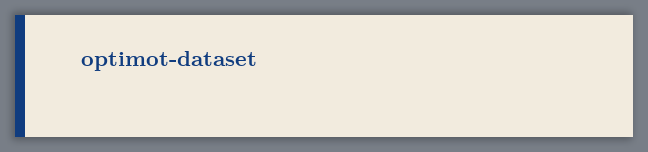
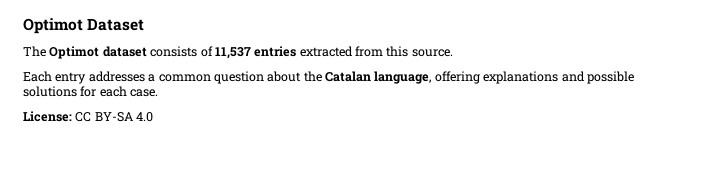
- optimot-dataset
+ Optimot Dataset
+ The Optimot dataset consists of 11,537 entries extracted from this source.
+ Each entry addresses a common question about the Catalan language, offering explanations and possible solutions for each case.
+ License: CC BY-SA 4.0

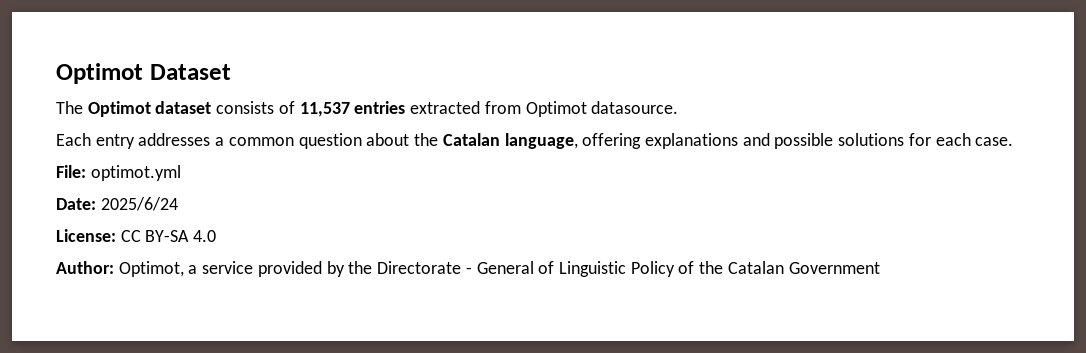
- The Optimot dataset consists of 11,537 entries extracted from this source.
+ The Optimot dataset consists of 11,537 entries extracted from Optimot datasource.
+ File: optimot.yml
+ Date: 2025/6/24
+ Author: Optimot, a service provided by the Directorate - General of Linguistic Policy of the Catalan Government

